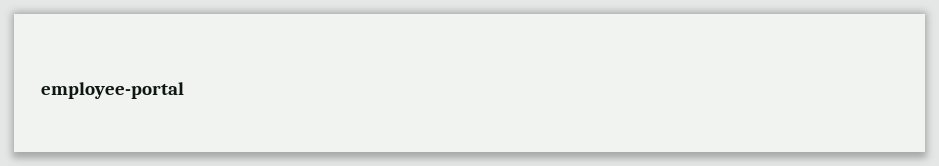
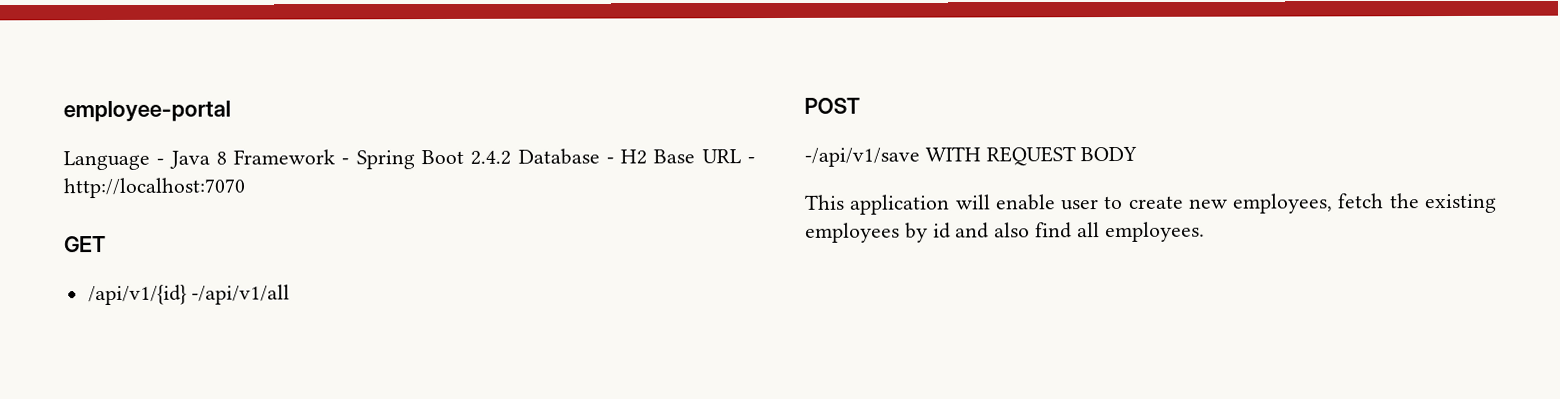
+ Language - Java 8 Framework - Spring Boot 2.4.2 Database - H2 Base URL - http://localhost:7070
+ GET
+ /api/v1/{id} -/api/v1/all
+ POST
+ -/api/v1/save WITH REQUEST BODY
+ This application will enable user to create new employees, fetch the existing employees by id and also find all employees.

